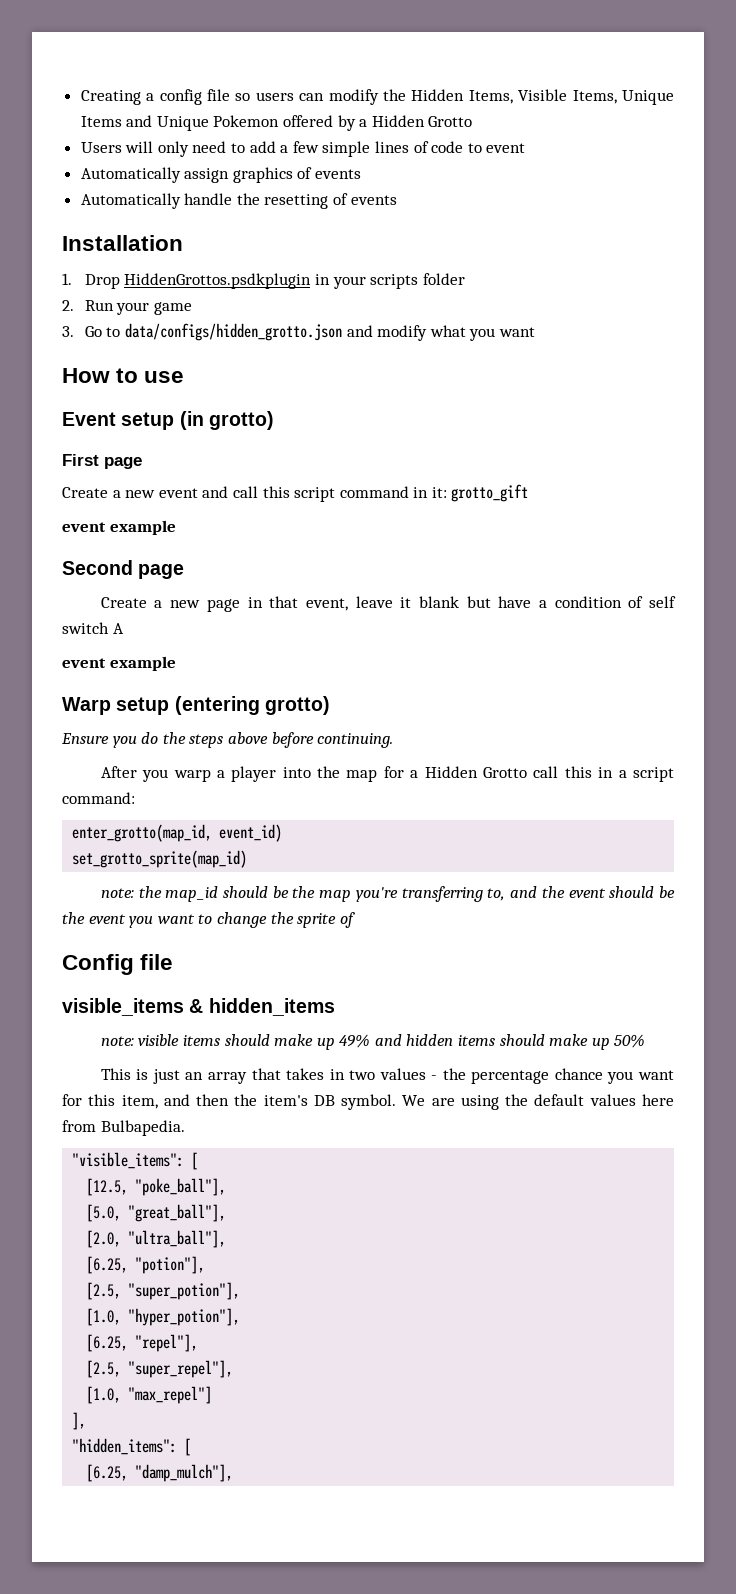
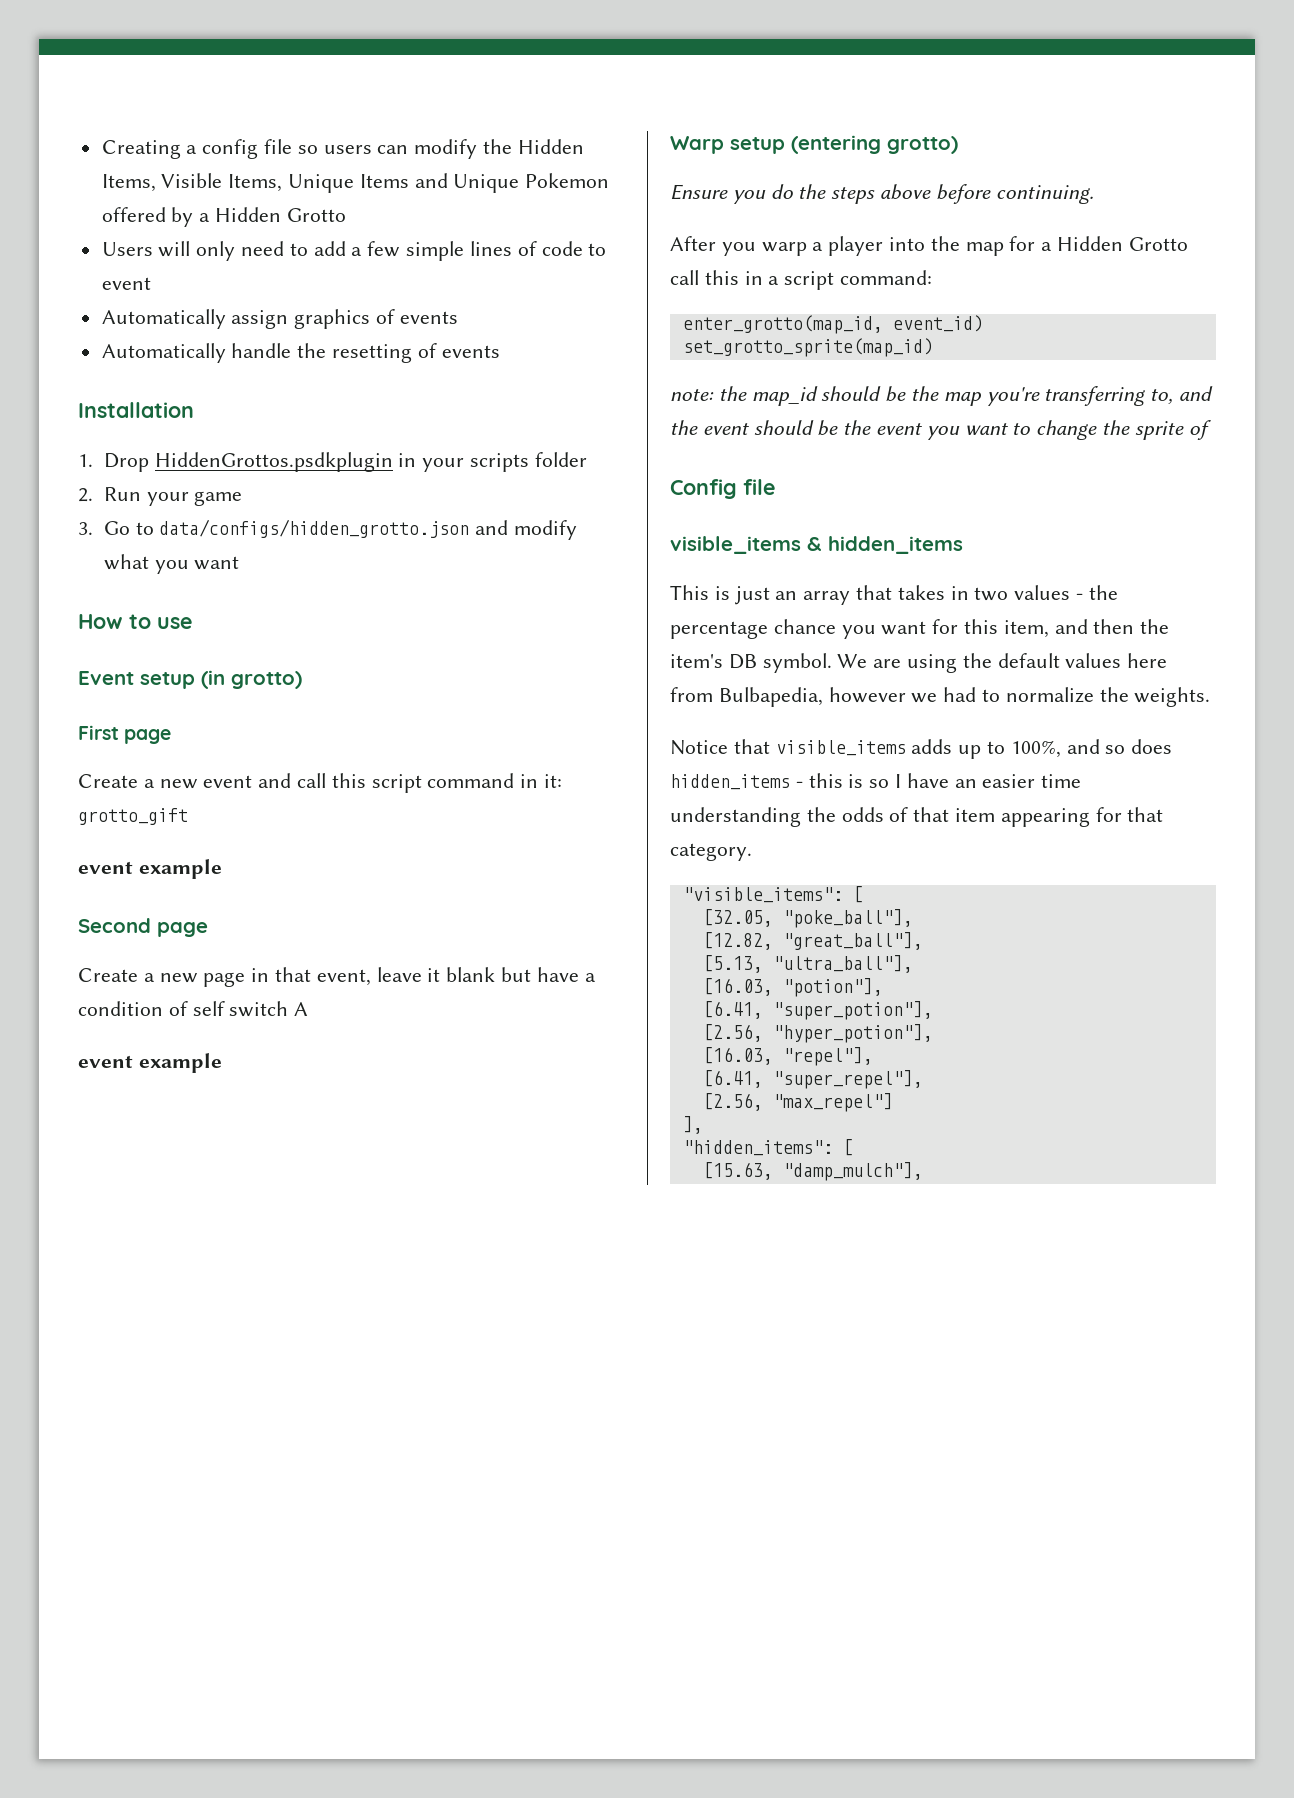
- note: visible items should make up 49% and hidden items should make up 50%
- We are using the default values here from Bulbapedia.
+ We are using the default values here from Bulbapedia, however we had to normalize the weights.
+ Notice that visible_items adds up to 100%, and so does hidden_items - this is so I have an easier time understanding the odds of that item appearing for that category.
- [12.5, "poke_ball"],
+ [32.05, "poke_ball"],
- [5.0, "great_ball"],
+ [12.82, "great_ball"],
- [2.0, "ultra_ball"],
+ [5.13, "ultra_ball"],
- [6.25, "potion"],
+ [16.03, "potion"],
- [2.5, "super_potion"],
+ [6.41, "super_potion"],
- [1.0, "hyper_potion"],
+ [2.56, "hyper_potion"],
- [6.25, "repel"],
+ [16.03, "repel"],
- [2.5, "super_repel"],
+ [6.41, "super_repel"],
- [1.0, "max_repel"]
+ [2.56, "max_repel"]
- [6.25, "damp_mulch"],
+ [15.63, "damp_mulch"],

